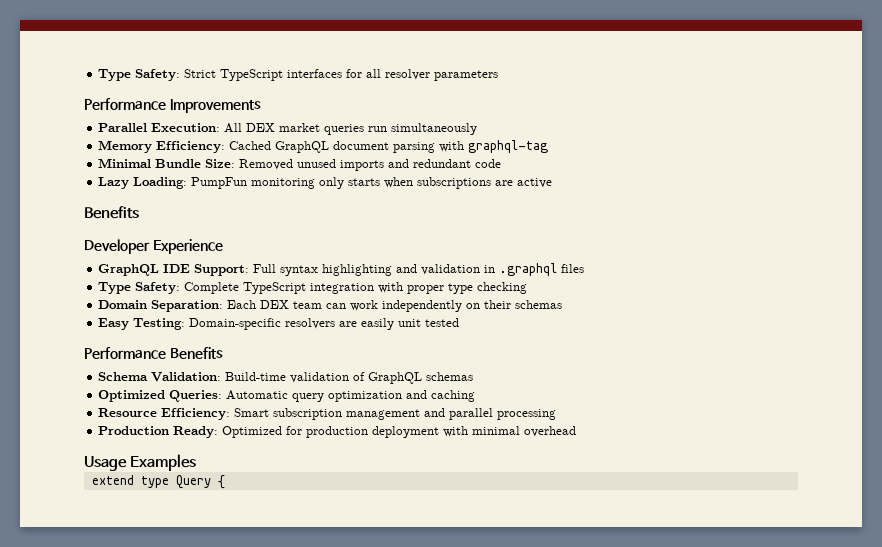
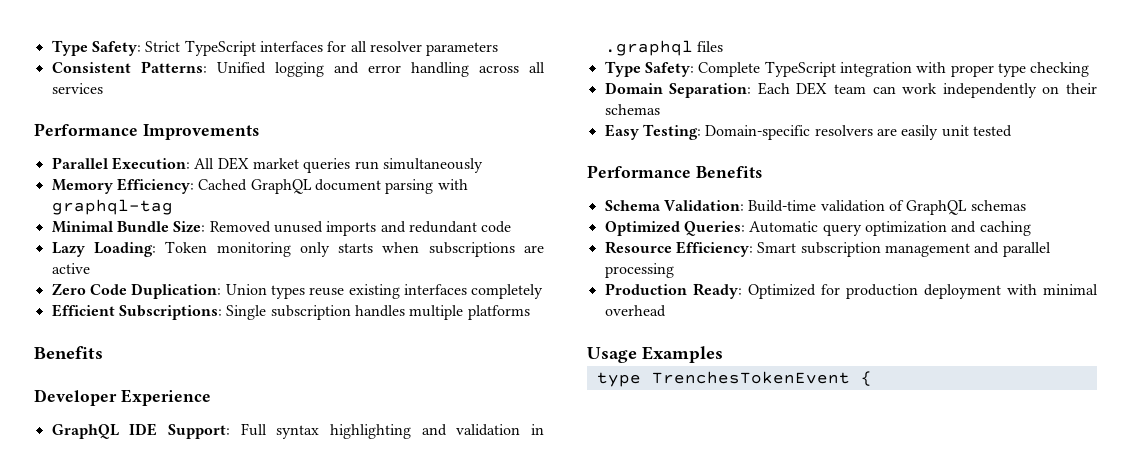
+ Consistent Patterns: Unified logging and error handling across all services
- Lazy Loading: PumpFun monitoring only starts when subscriptions are active
+ Lazy Loading: Token monitoring only starts when subscriptions are active
+ Zero Code Duplication: Union types reuse existing interfaces completely
+ Efficient Subscriptions: Single subscription handles multiple platforms
- extend type Query {
+ type TrenchesTokenEvent {

